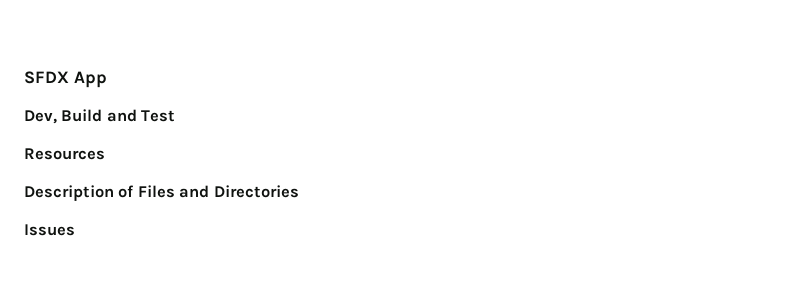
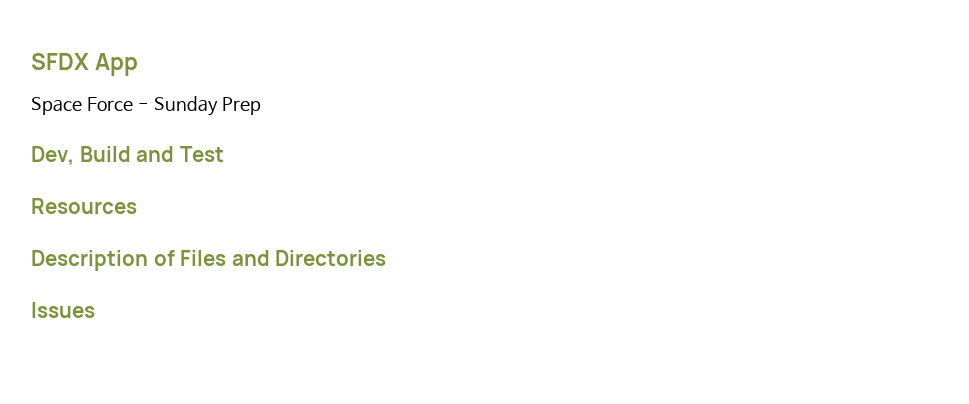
+ Space Force - Sunday Prep

